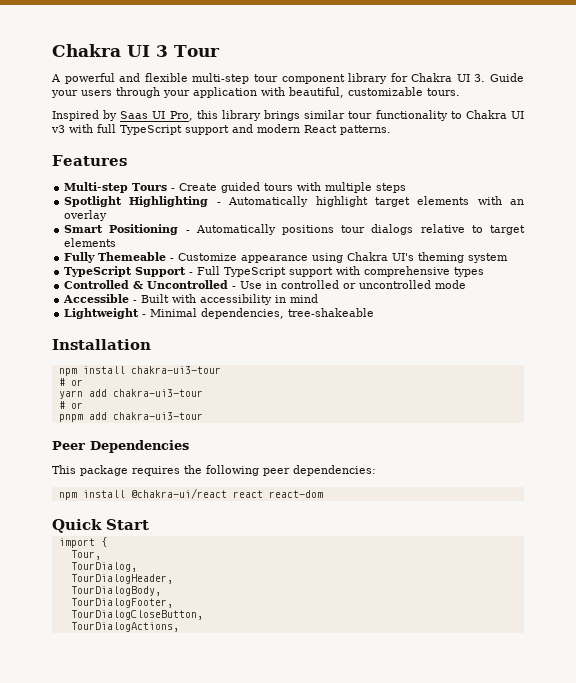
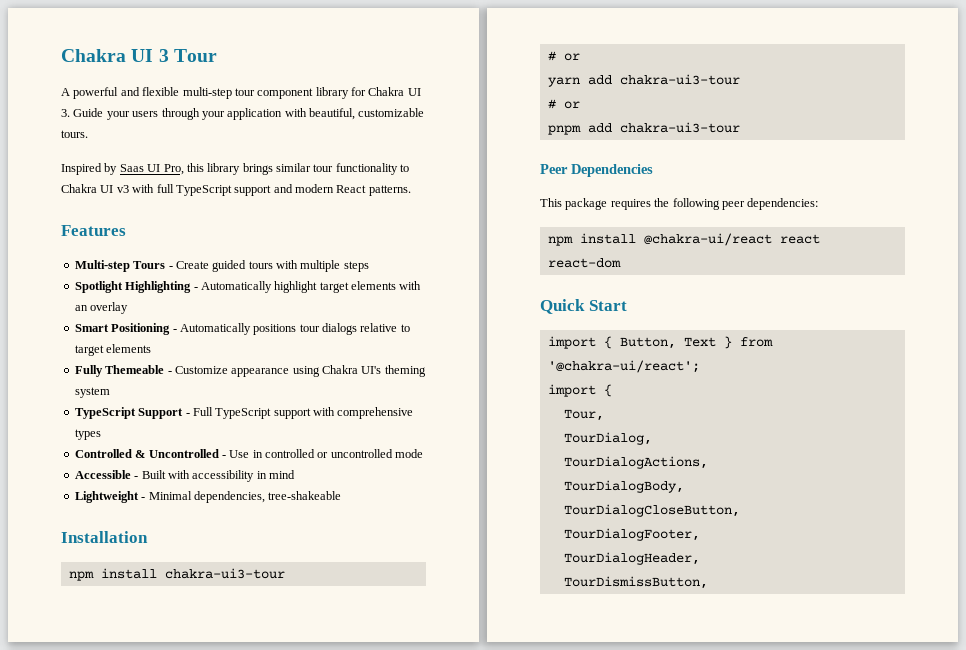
+ import { Button, Text } from '@chakra-ui/react';
- TourDialogHeader,
+ TourDialogActions,
+ TourDialogCloseButton,
- TourDialogCloseButton,
- TourDialogActions,
+ TourDialogHeader,
+ TourDismissButton,

